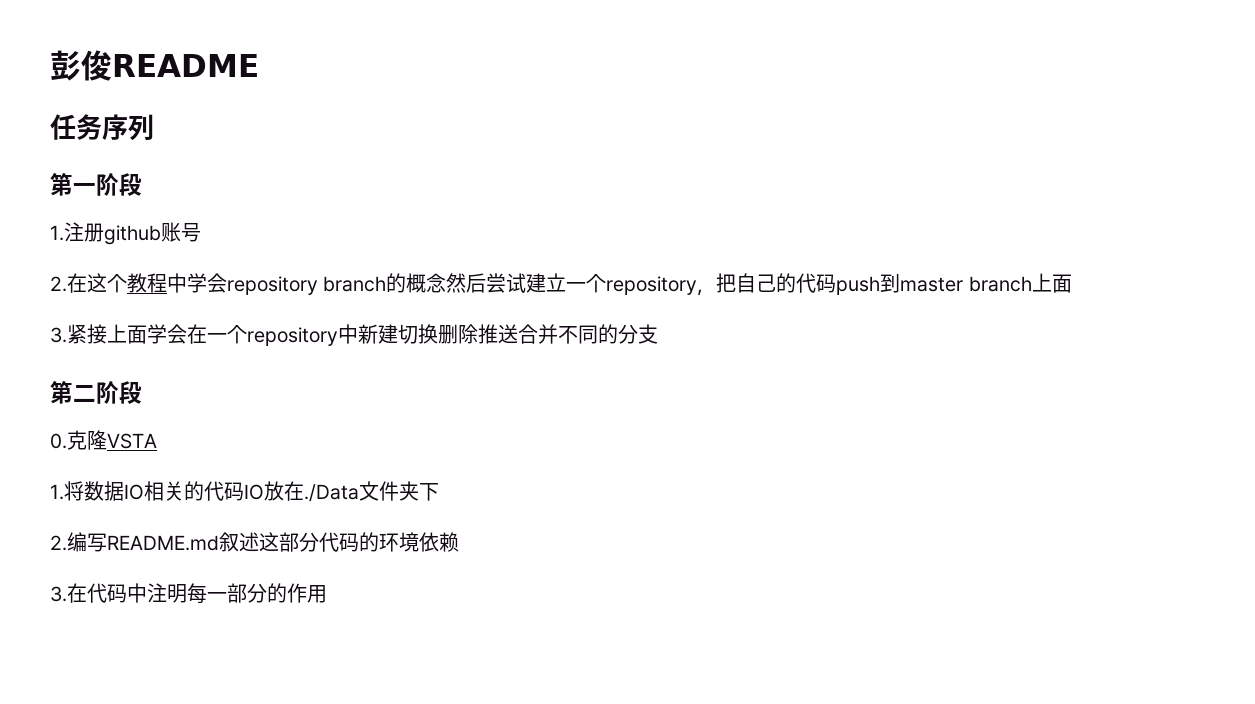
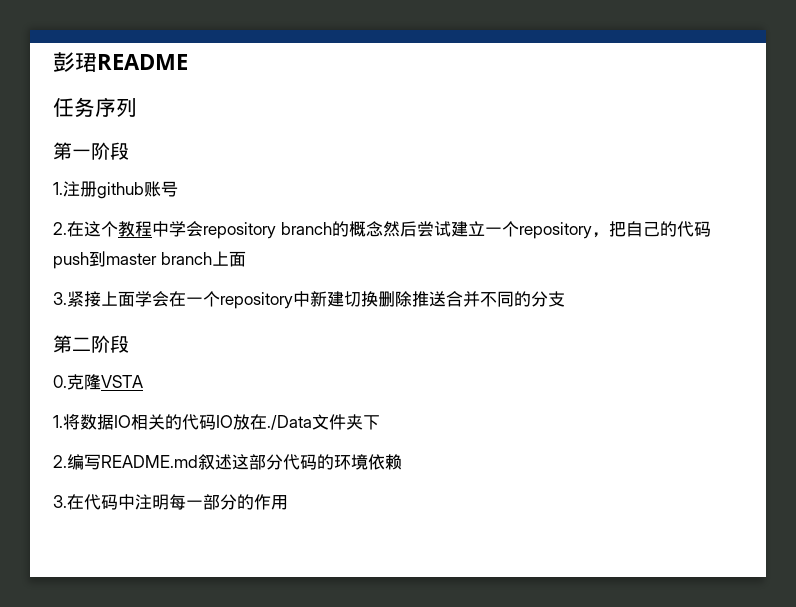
- 彭俊README
+ 彭珺README

